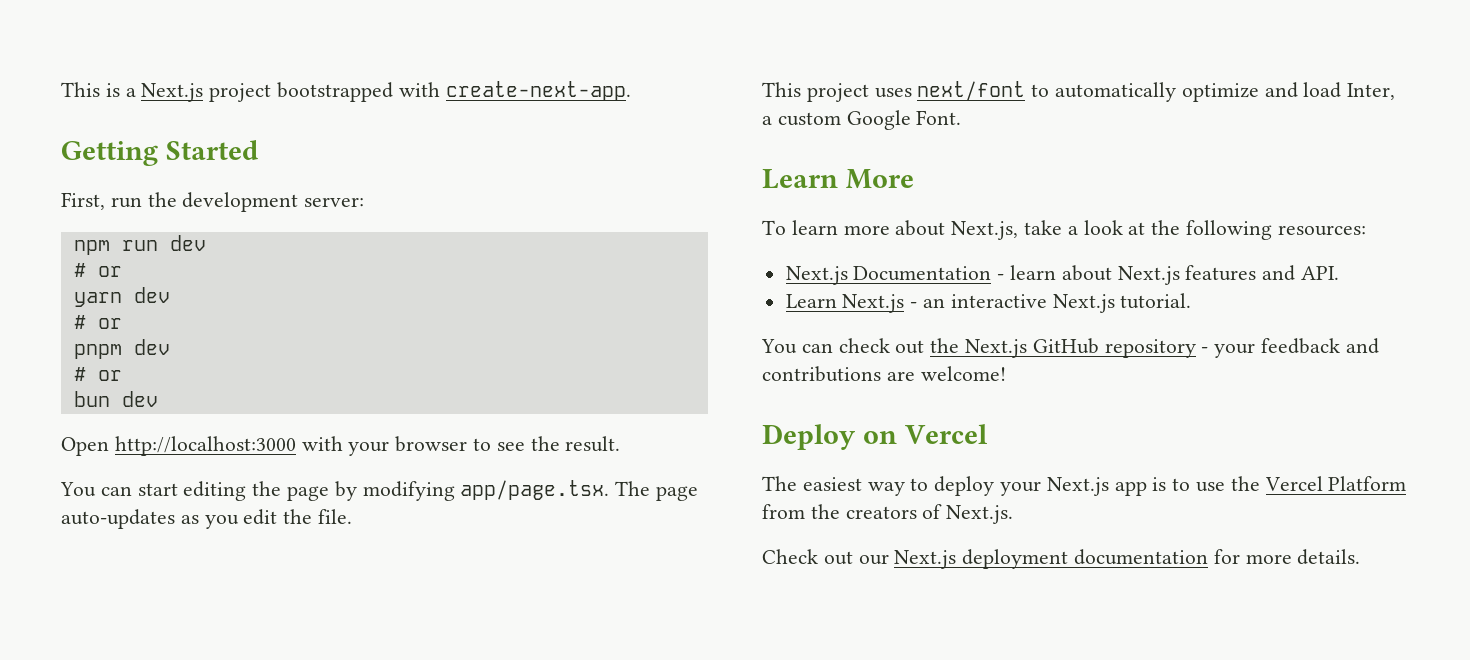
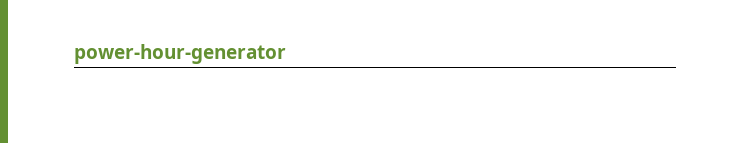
- This is a Next.js project bootstrapped with create-next-app.
- Getting Started
- First, run the development server:
- npm run dev
- # or
- yarn dev
- # or
- pnpm dev
- # or
- bun dev
- Open http://localhost:3000 with your browser to see the result.
- You can start editing the page by modifying app/page.tsx. The page auto-updates as you edit the file.
- This project uses next/font to automatically optimize and load Inter, a custom Google Font.
- Learn More
- To learn more about Next.js, take a look at the following resources:
- Next.js Documentation - learn about Next.js features and API.
- Learn Next.js - an interactive Next.js tutorial.
- You can check out the Next.js GitHub repository - your feedback and contributions are welcome!
- Deploy on Vercel
- The easiest way to deploy your Next.js app is to use the Vercel Platform from the creators of Next.js.
- Check out our Next.js deployment documentation for more details.
+ power-hour-generator

